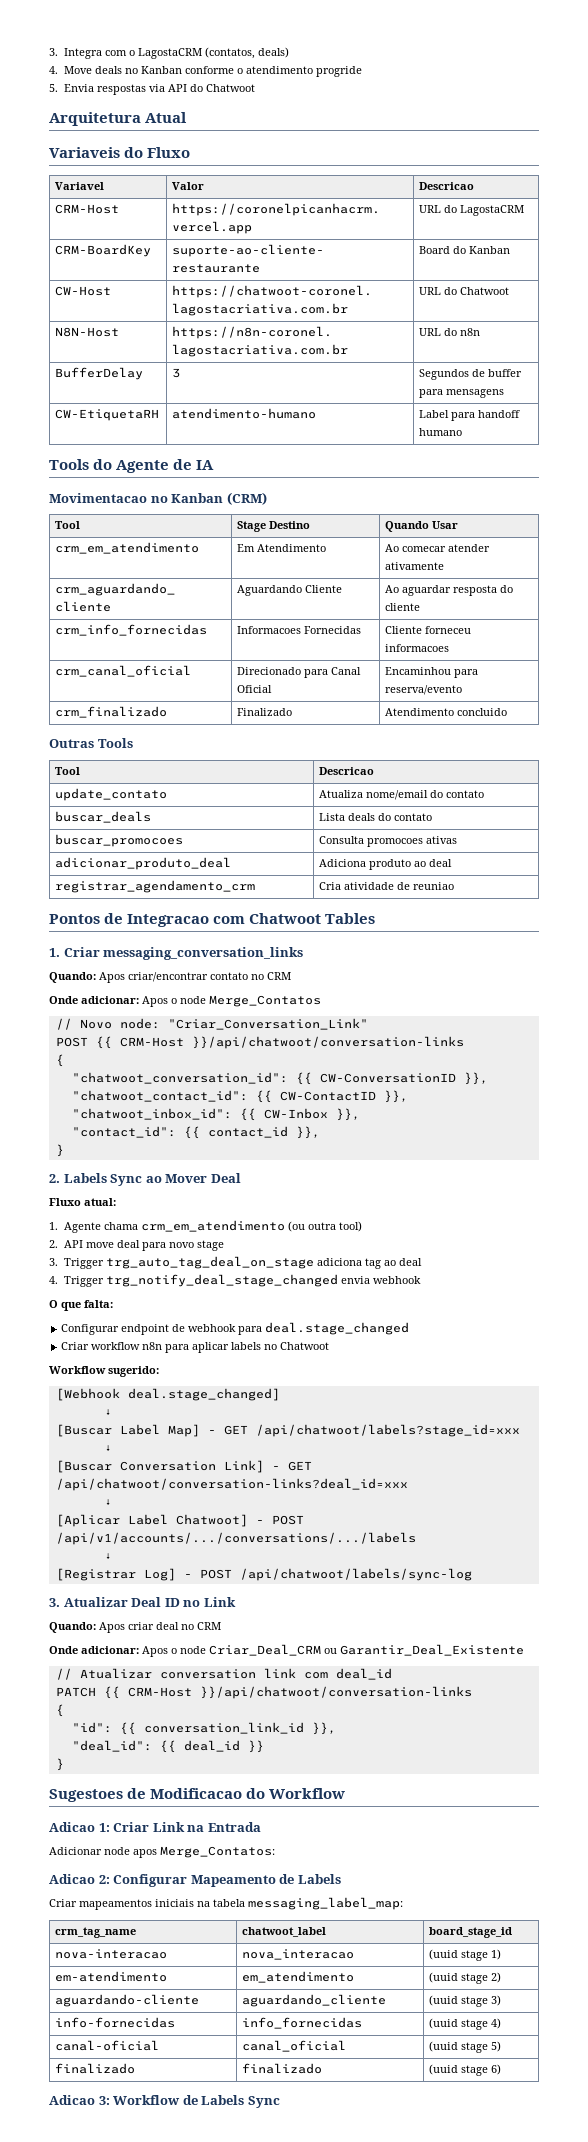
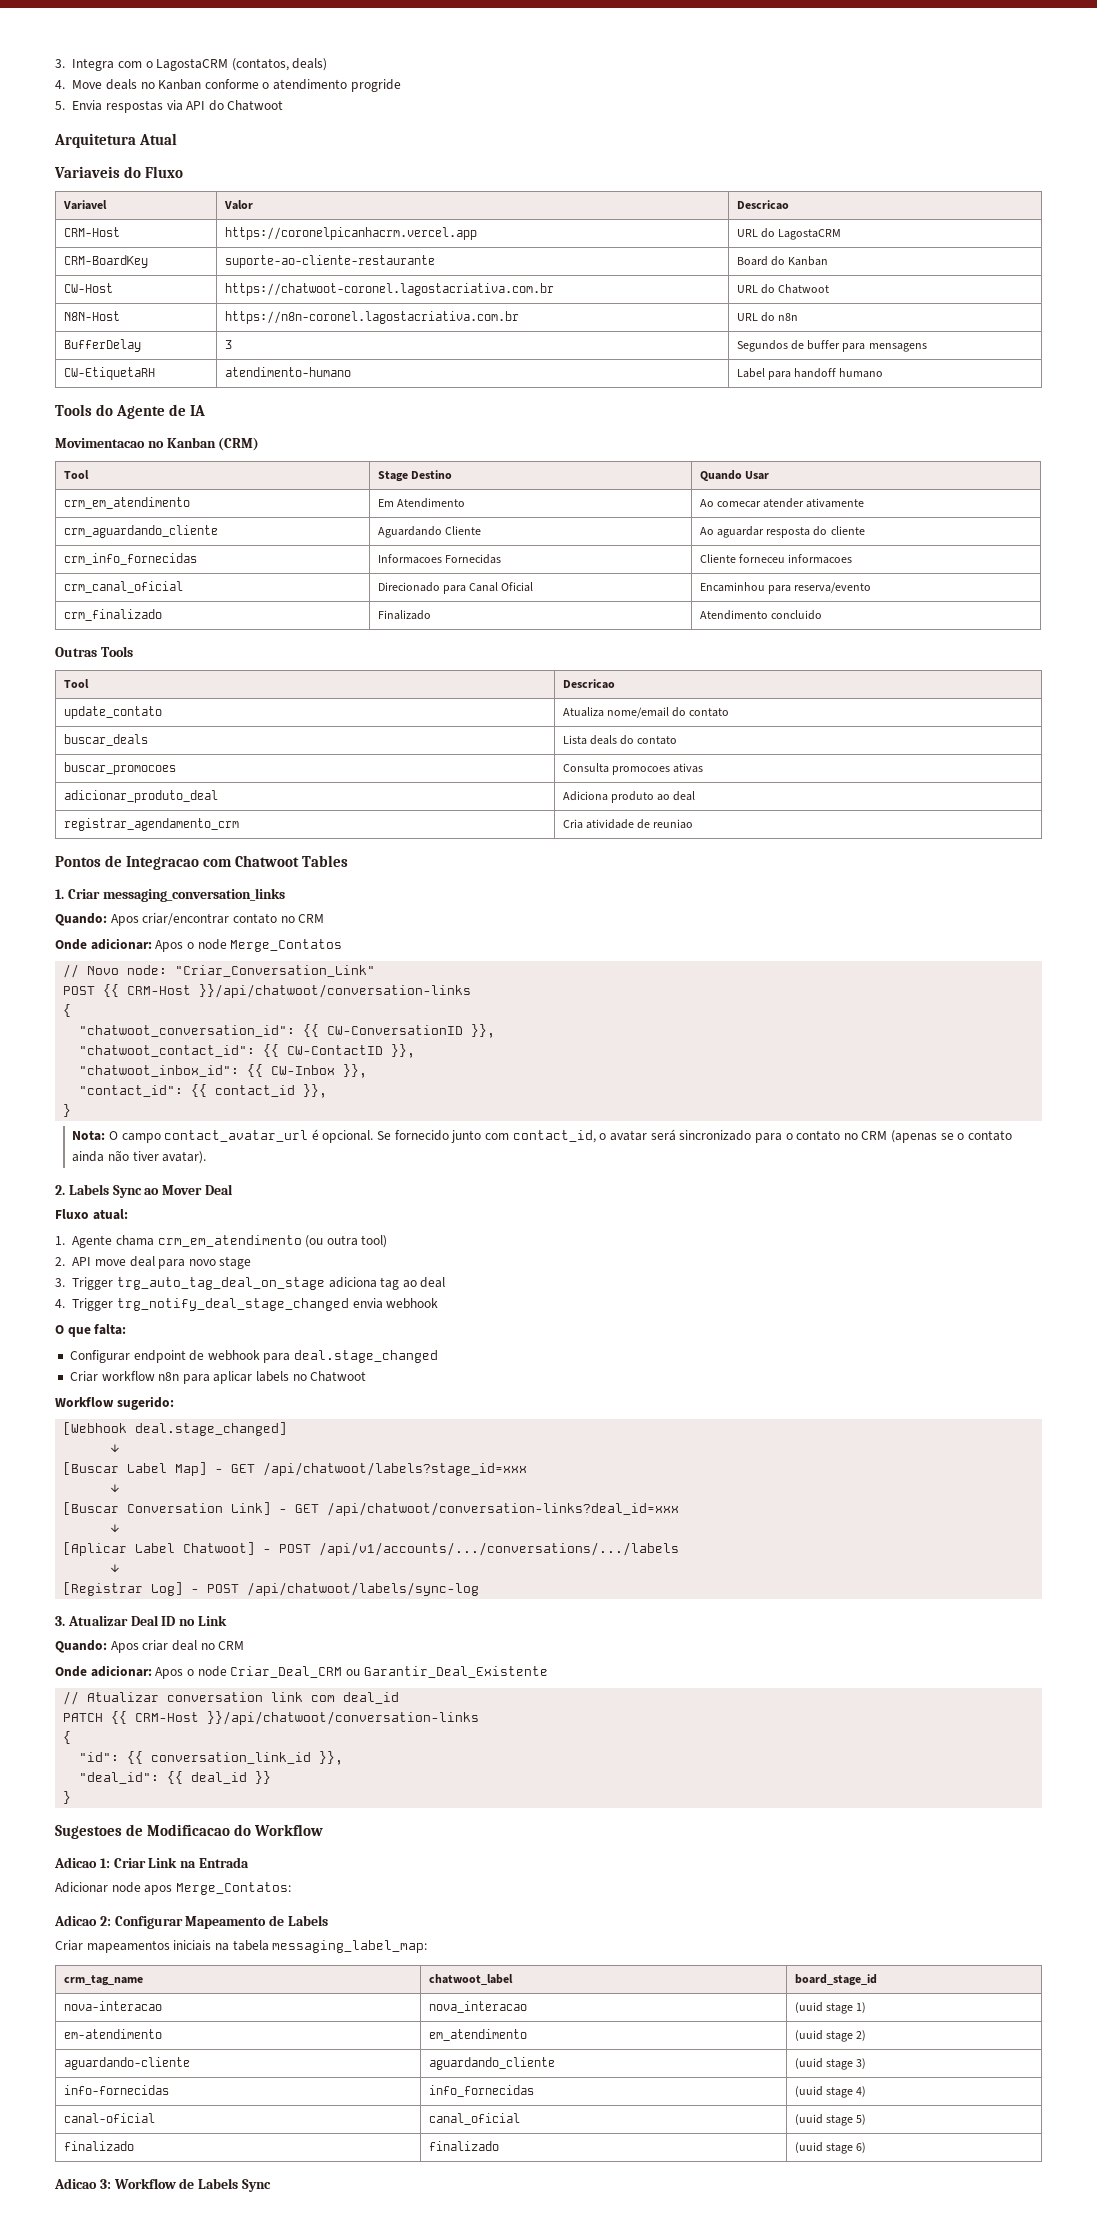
+ Nota: O campo contact_avatar_url é opcional. Se fornecido junto com contact_id, o avatar será sincronizado para o contato no CRM (apenas se o contato ainda não tiver avatar).

